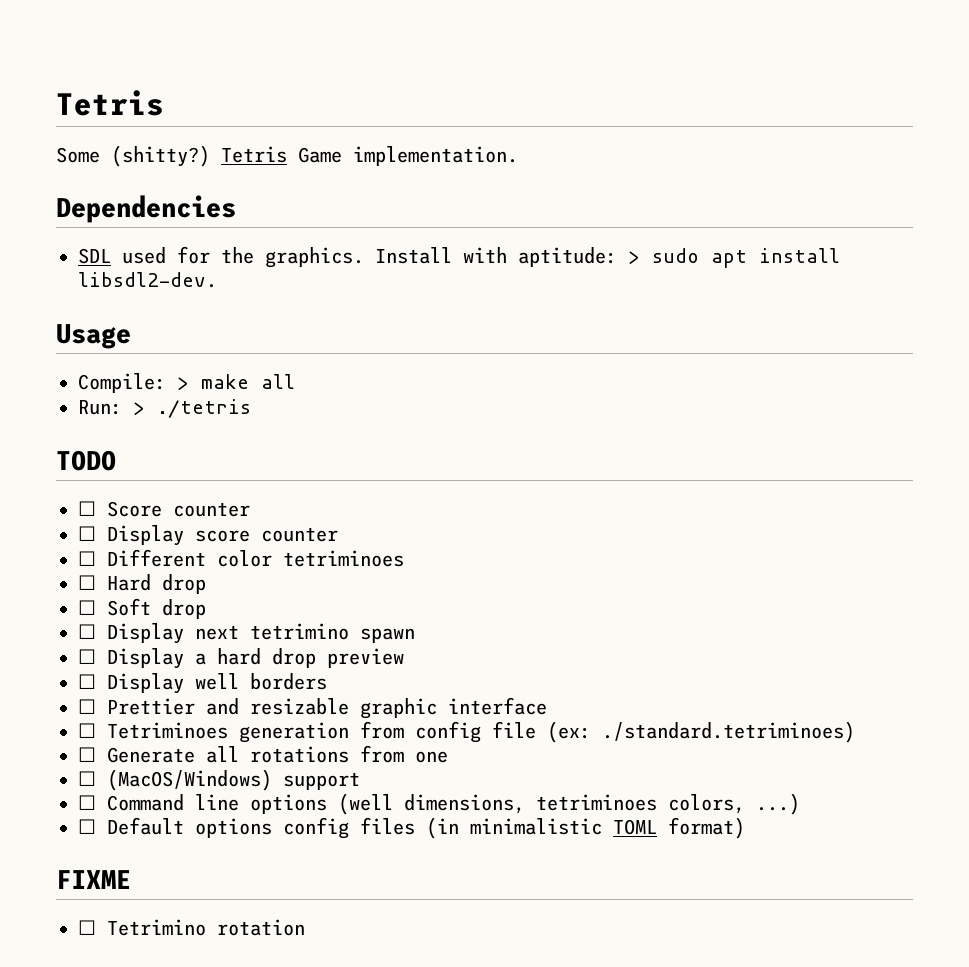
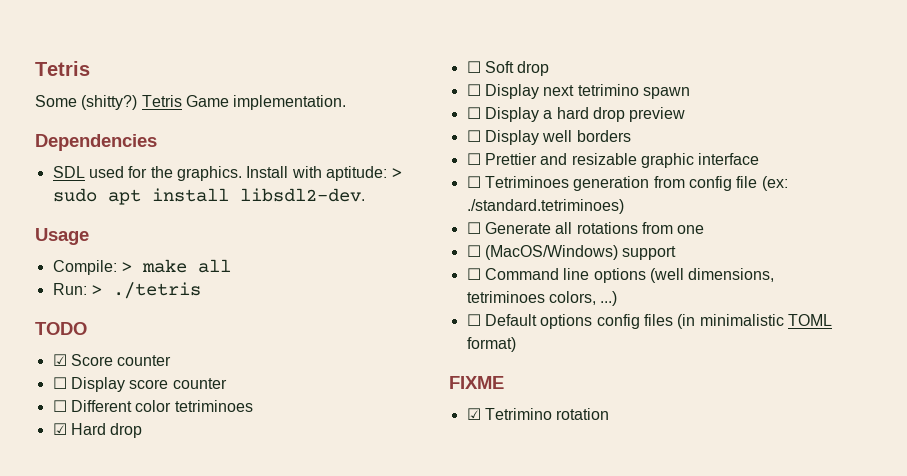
- ☐ Score counter
+ ☑ Score counter
- ☐ Hard drop
+ ☑ Hard drop
- ☐ Tetrimino rotation
+ ☑ Tetrimino rotation

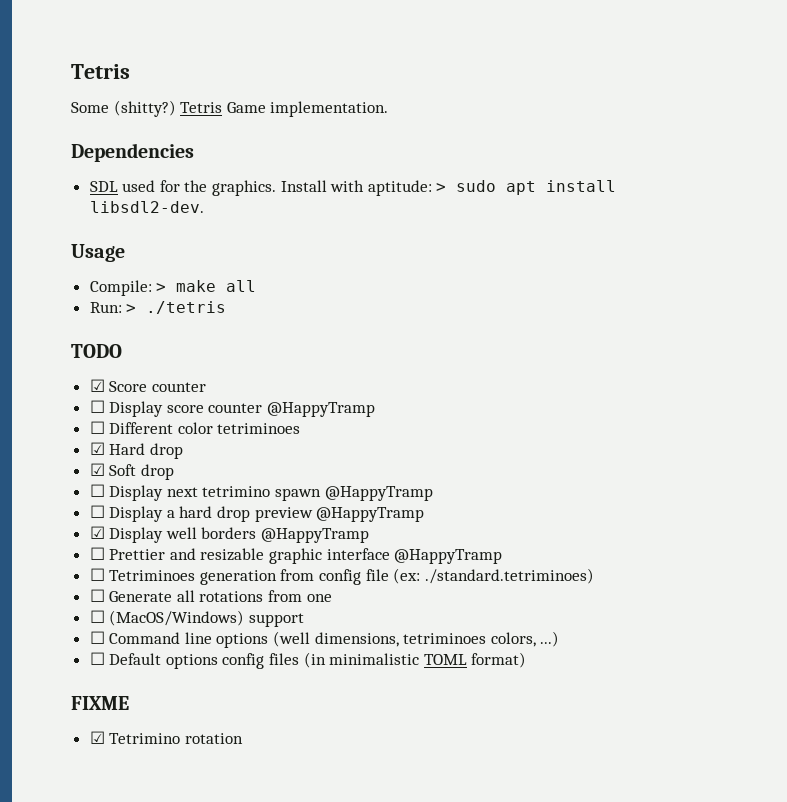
- ☐ Display score counter
+ ☐ Display score counter @HappyTramp
- ☐ Soft drop
+ ☑ Soft drop
- ☐ Display next tetrimino spawn
+ ☐ Display next tetrimino spawn @HappyTramp
- ☐ Display a hard drop preview
- ☐ Display well borders
+ ☐ Display a hard drop preview @HappyTramp
+ ☑ Display well borders @HappyTramp
- ☐ Prettier and resizable graphic interface
+ ☐ Prettier and resizable graphic interface @HappyTramp

